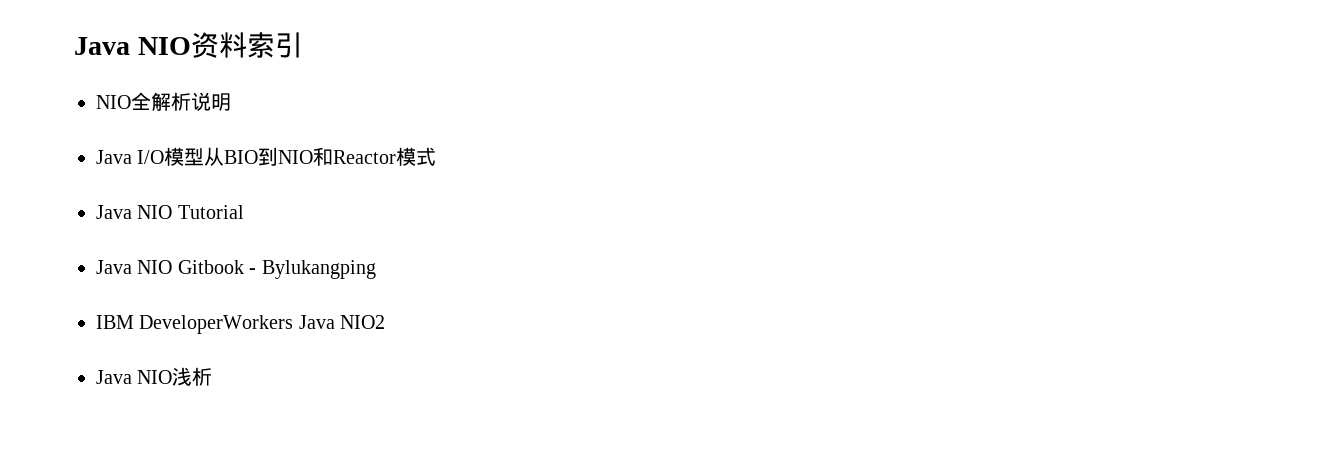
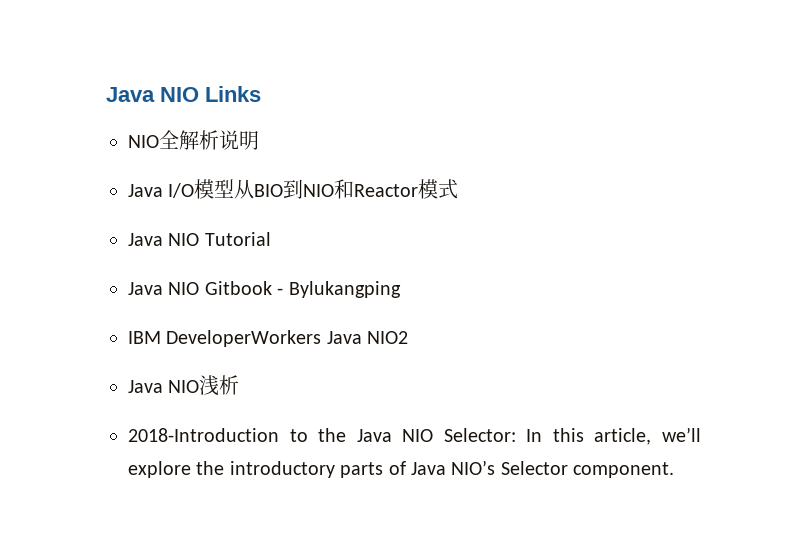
- Java NIO资料索引
+ Java NIO Links
+ 2018-Introduction to the Java NIO Selector: In this article, we’ll explore the introductory parts of Java NIO’s Selector component.

